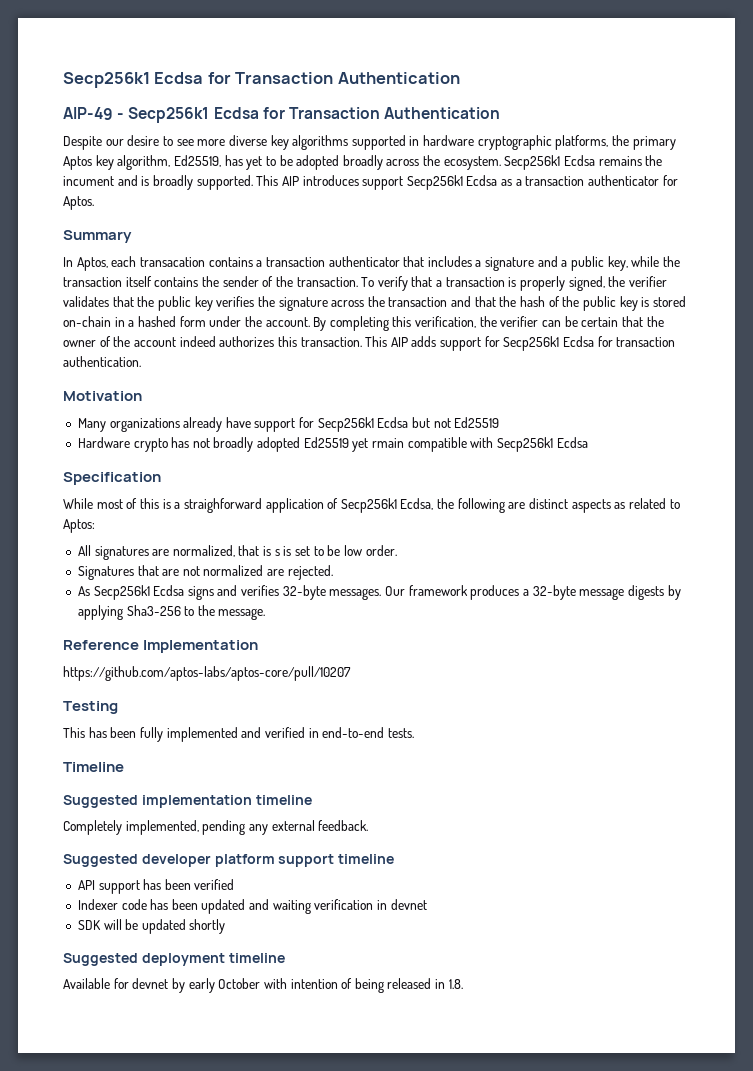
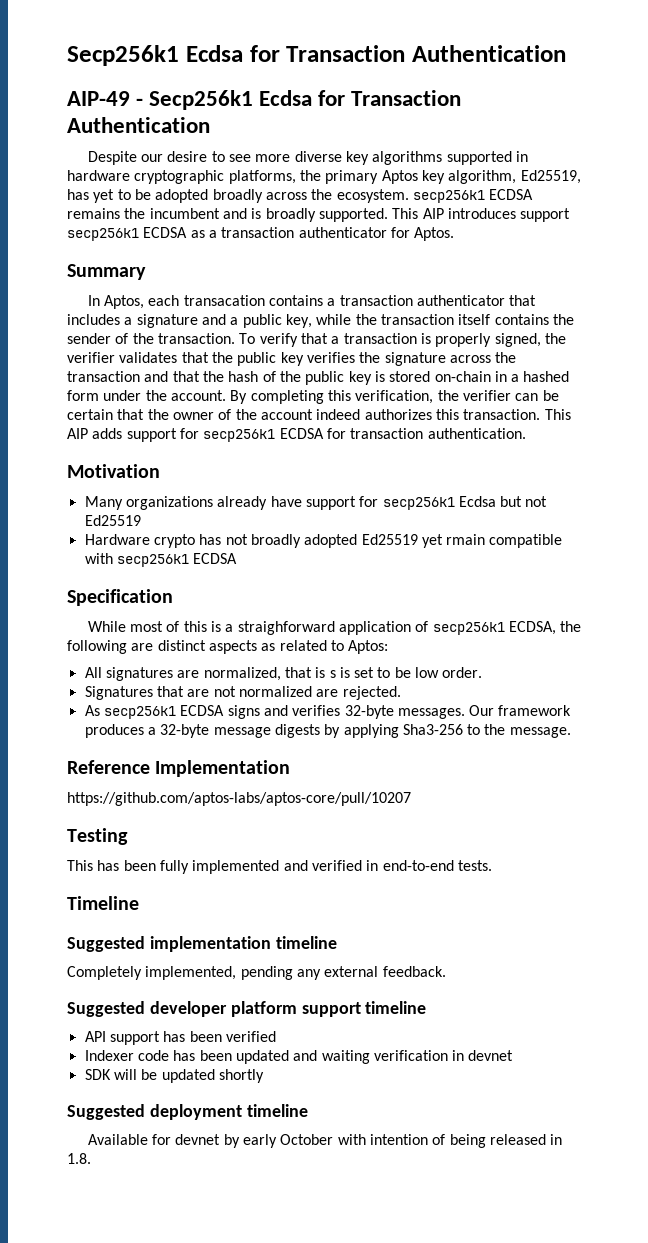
- Despite our desire to see more diverse key algorithms supported in hardware cryptographic platforms, the primary Aptos key algorithm, Ed25519, has yet to be adopted broadly across the ecosystem. Secp256k1 Ecdsa remains the incument and is broadly supported.
+ Despite our desire to see more diverse key algorithms supported in hardware cryptographic platforms, the primary Aptos key algorithm, Ed25519, has yet to be adopted broadly across the ecosystem. secp256k1 ECDSA remains the incumbent and is broadly supported.
- This AIP introduces support Secp256k1 Ecdsa as a transaction authenticator for Aptos.
+ This AIP introduces support secp256k1 ECDSA as a transaction authenticator for Aptos.
- This AIP adds support for Secp256k1 Ecdsa for transaction authentication.
+ This AIP adds support for secp256k1 ECDSA for transaction authentication.
- Many organizations already have support for Secp256k1 Ecdsa but not Ed25519
+ Many organizations already have support for secp256k1 Ecdsa but not Ed25519
- Hardware crypto has not broadly adopted Ed25519 yet rmain compatible with Secp256k1 Ecdsa
+ Hardware crypto has not broadly adopted Ed25519 yet rmain compatible with secp256k1 ECDSA
- While most of this is a straighforward application of Secp256k1 Ecdsa, the following are distinct aspects as related to Aptos:
+ While most of this is a straighforward application of secp256k1 ECDSA, the following are distinct aspects as related to Aptos:
- As Secp256k1 Ecdsa signs and verifies 32-byte messages.
+ As secp256k1 ECDSA signs and verifies 32-byte messages.

